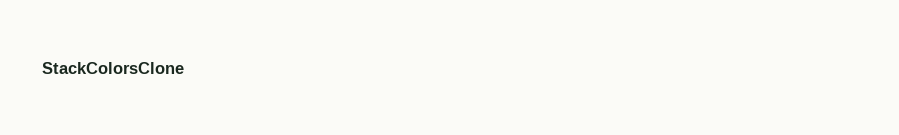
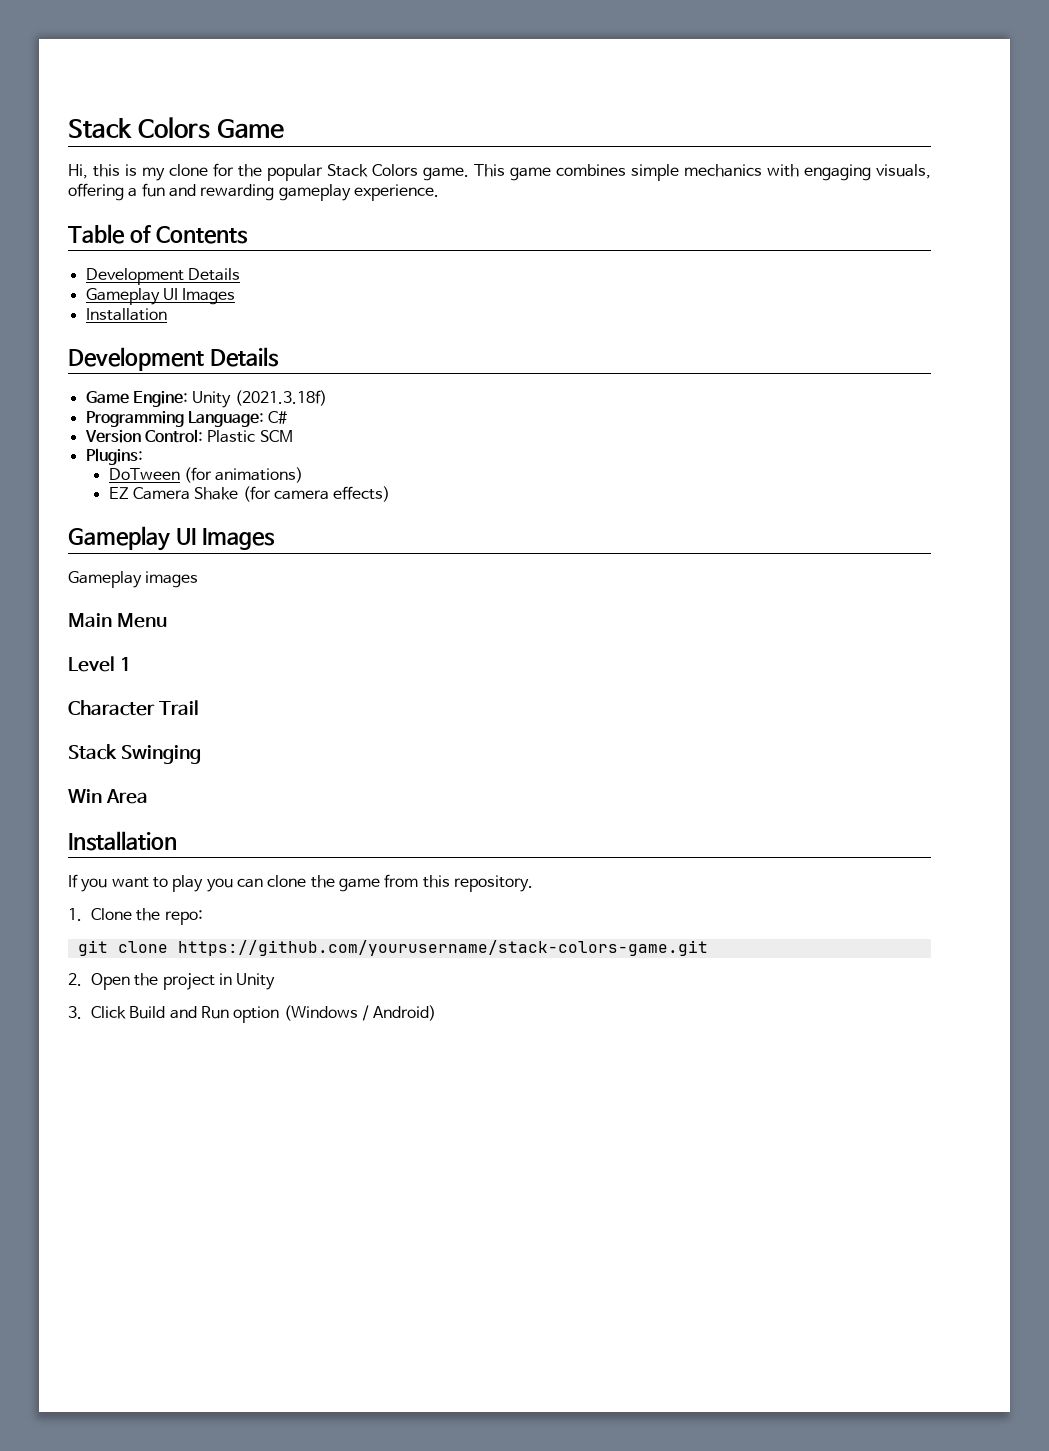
- StackColorsClone
+ Stack Colors Game
+ Hi, this is my clone for the popular Stack Colors game. This game combines simple mechanics with engaging visuals, offering a fun and rewarding gameplay experience.
+ Table of Contents
+ Development Details
+ Gameplay UI Images
+ Installation
+ Development Details
+ Game Engine: Unity (2021.3.18f)
+ Programming Language: C#
+ Version Control: Plastic SCM
+ Plugins:
+ DoTween (for animations)
+ EZ Camera Shake (for camera effects)
+ Gameplay UI Images
+ Gameplay images
+ Main Menu
+ Level 1
+ Character Trail
+ Stack Swinging
+ Win Area
+ Installation
+ If you want to play you can clone the game from this repository.
+ 1. Clone the repo:
+ git clone https://github.com/yourusername/stack-colors-game.git
+ 2. Open the project in Unity
+ 3. Click Build and Run option (Windows / Android)

